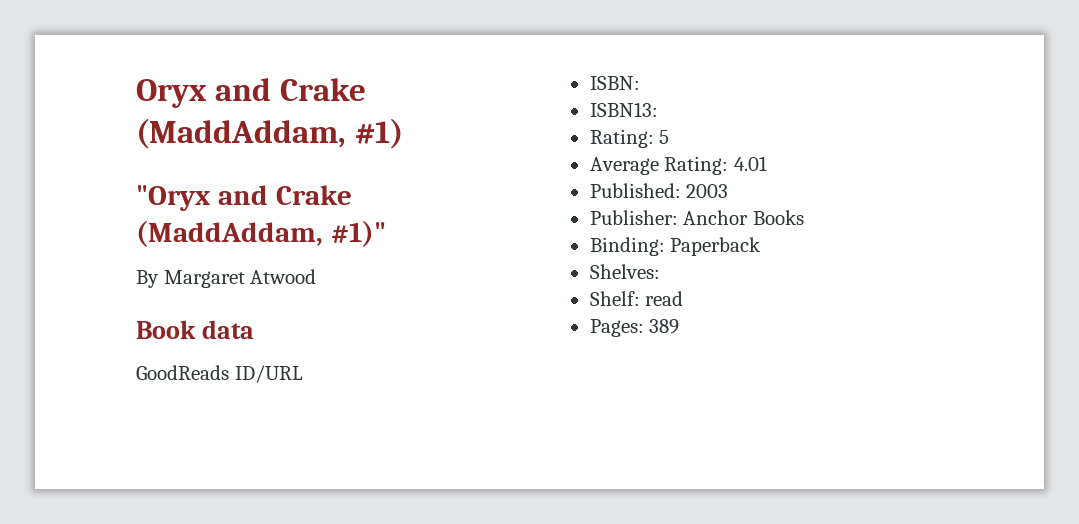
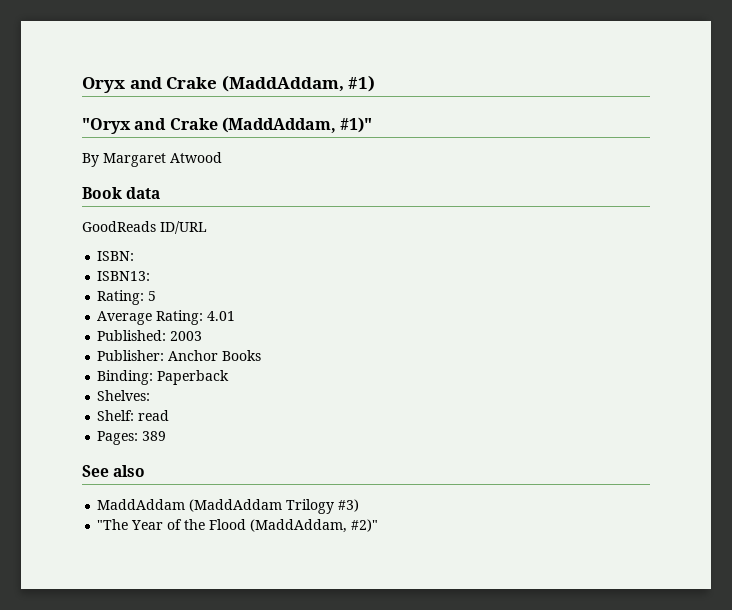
+ See also
+ MaddAddam (MaddAddam Trilogy #3)
+ "The Year of the Flood (MaddAddam, #2)"

